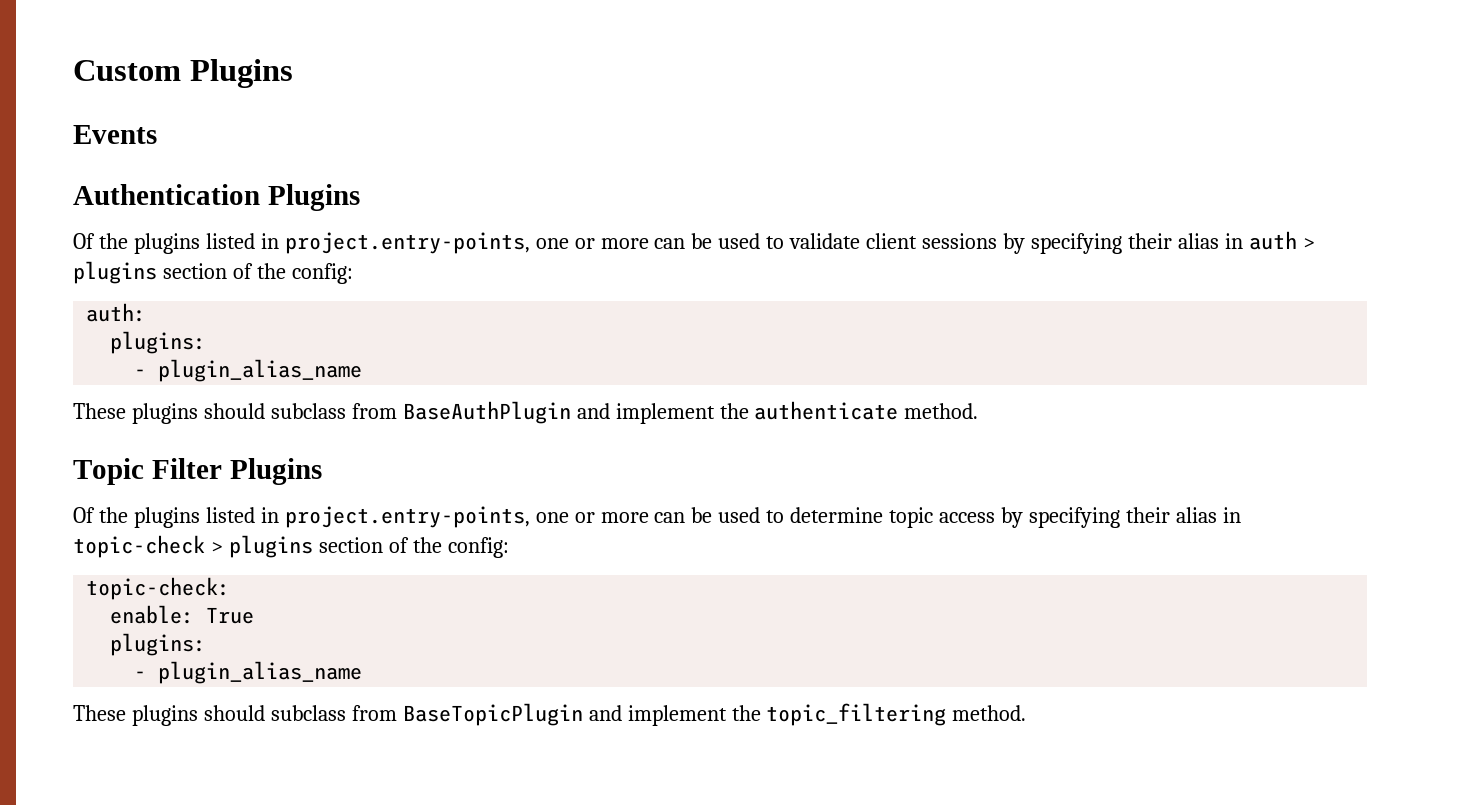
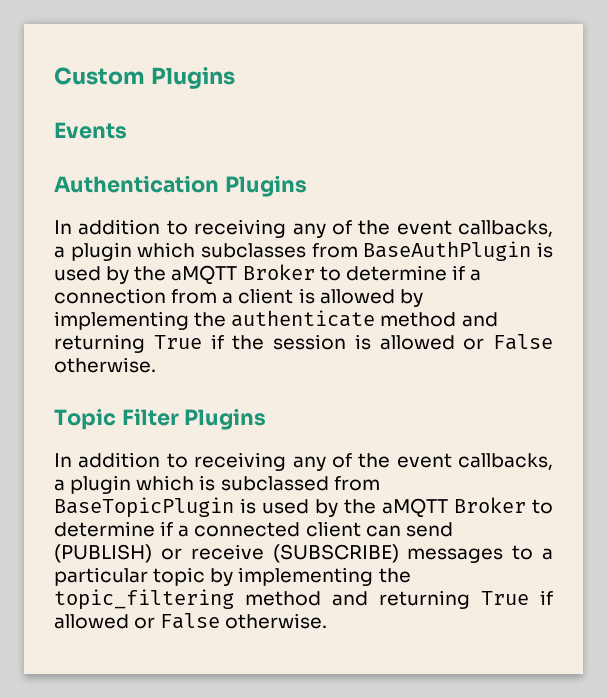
- Of the plugins listed in project.entry-points, one or more can be used to validate client sessions by specifying their alias in auth > plugins section of the config:
- auth:
- plugins:
- - plugin_alias_name
- These plugins should subclass from BaseAuthPlugin and implement the authenticate method.
+ In addition to receiving any of the event callbacks, a plugin which subclasses from BaseAuthPlugin is used by the aMQTT Broker to determine if a connection from a client is allowed by implementing the authenticate method and returning True if the session is allowed or False otherwise.
  Topic Filter Plugins
- Of the plugins listed in project.entry-points, one or more can be used to determine topic access by specifying their alias in topic-check > plugins section of the config:
- topic-check:
- enable: True
- plugins:
- - plugin_alias_name
- These plugins should subclass from BaseTopicPlugin and implement the topic_filtering method.
+ In addition to receiving any of the event callbacks, a plugin which is subclassed from BaseTopicPlugin is used by the aMQTT Broker to determine if a connected client can send (PUBLISH) or receive (SUBSCRIBE) messages to a particular topic by implementing the topic_filtering method and returning True if allowed or False otherwise.

